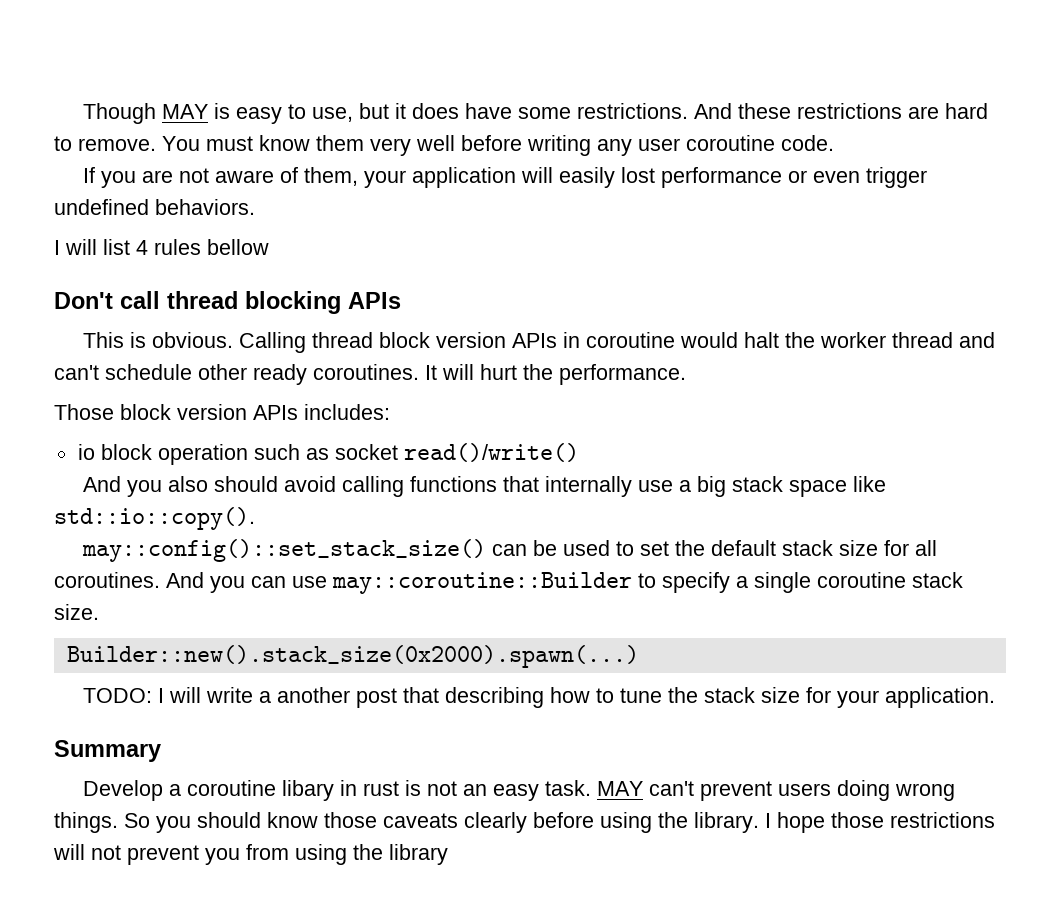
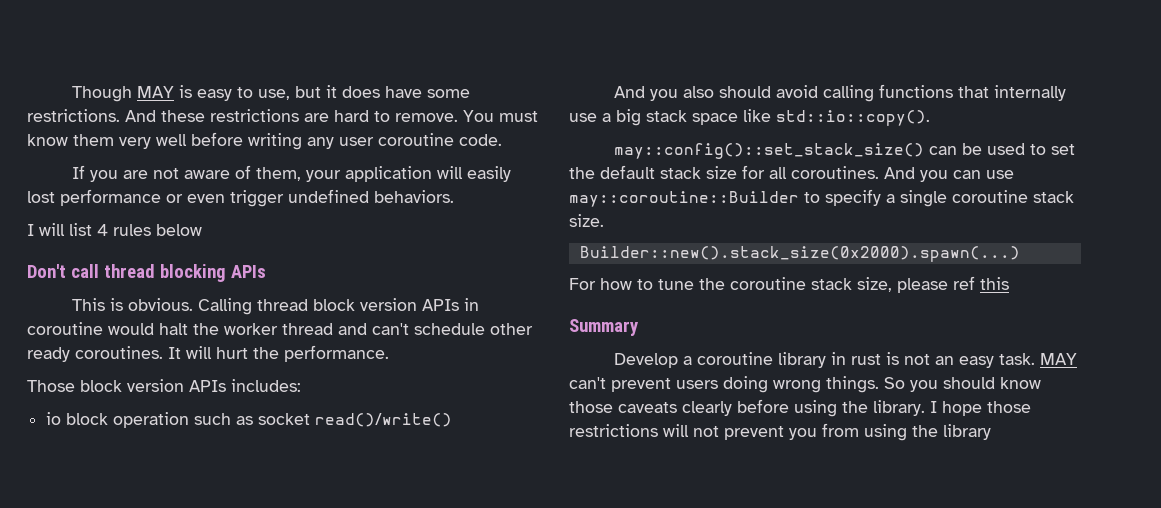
- I will list 4 rules bellow
+ I will list 4 rules below
- TODO: I will write a another post that describing how to tune the stack size for your application.
+ For how to tune the coroutine stack size, please ref this
- Develop a coroutine libary in rust is not an easy task.
+ Develop a coroutine library in rust is not an easy task.

